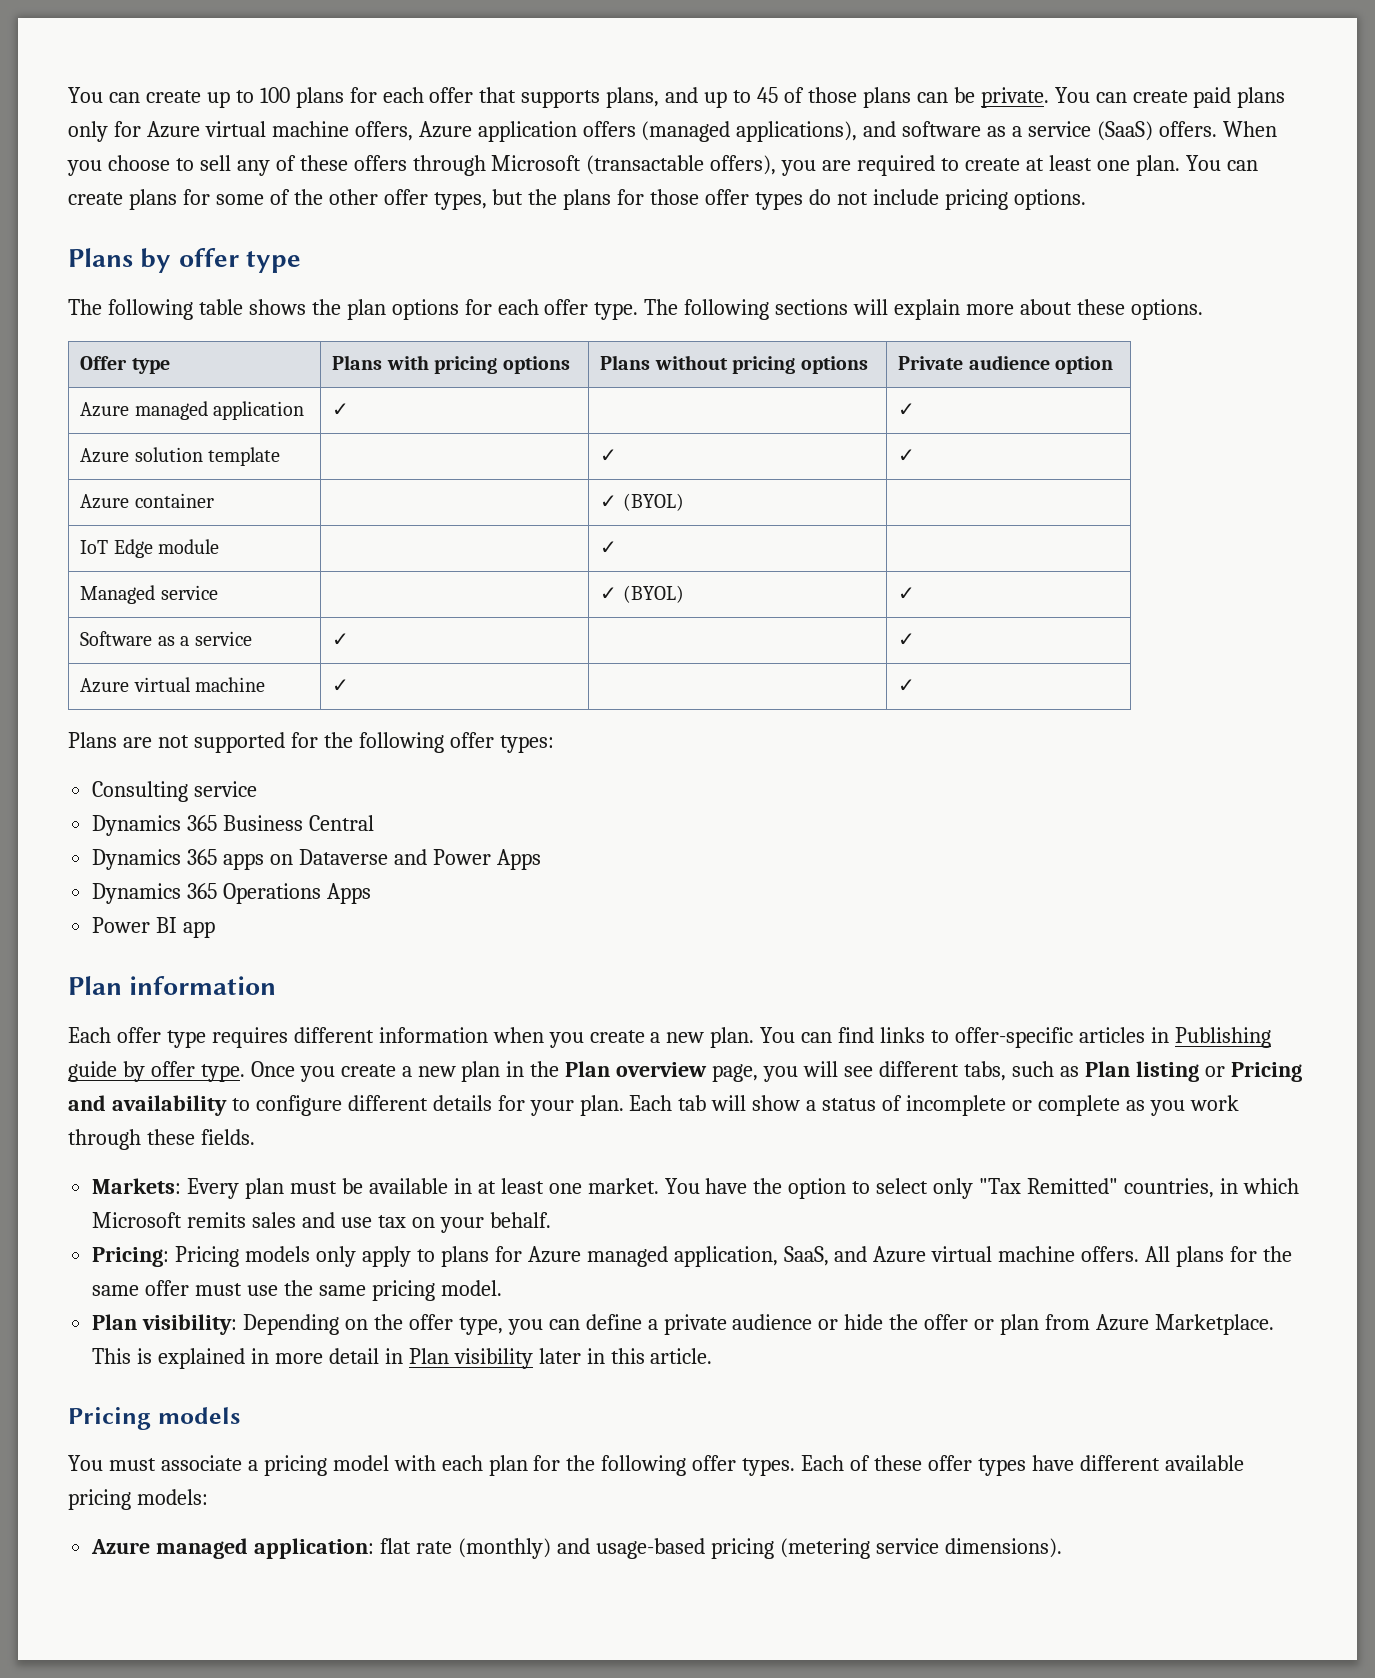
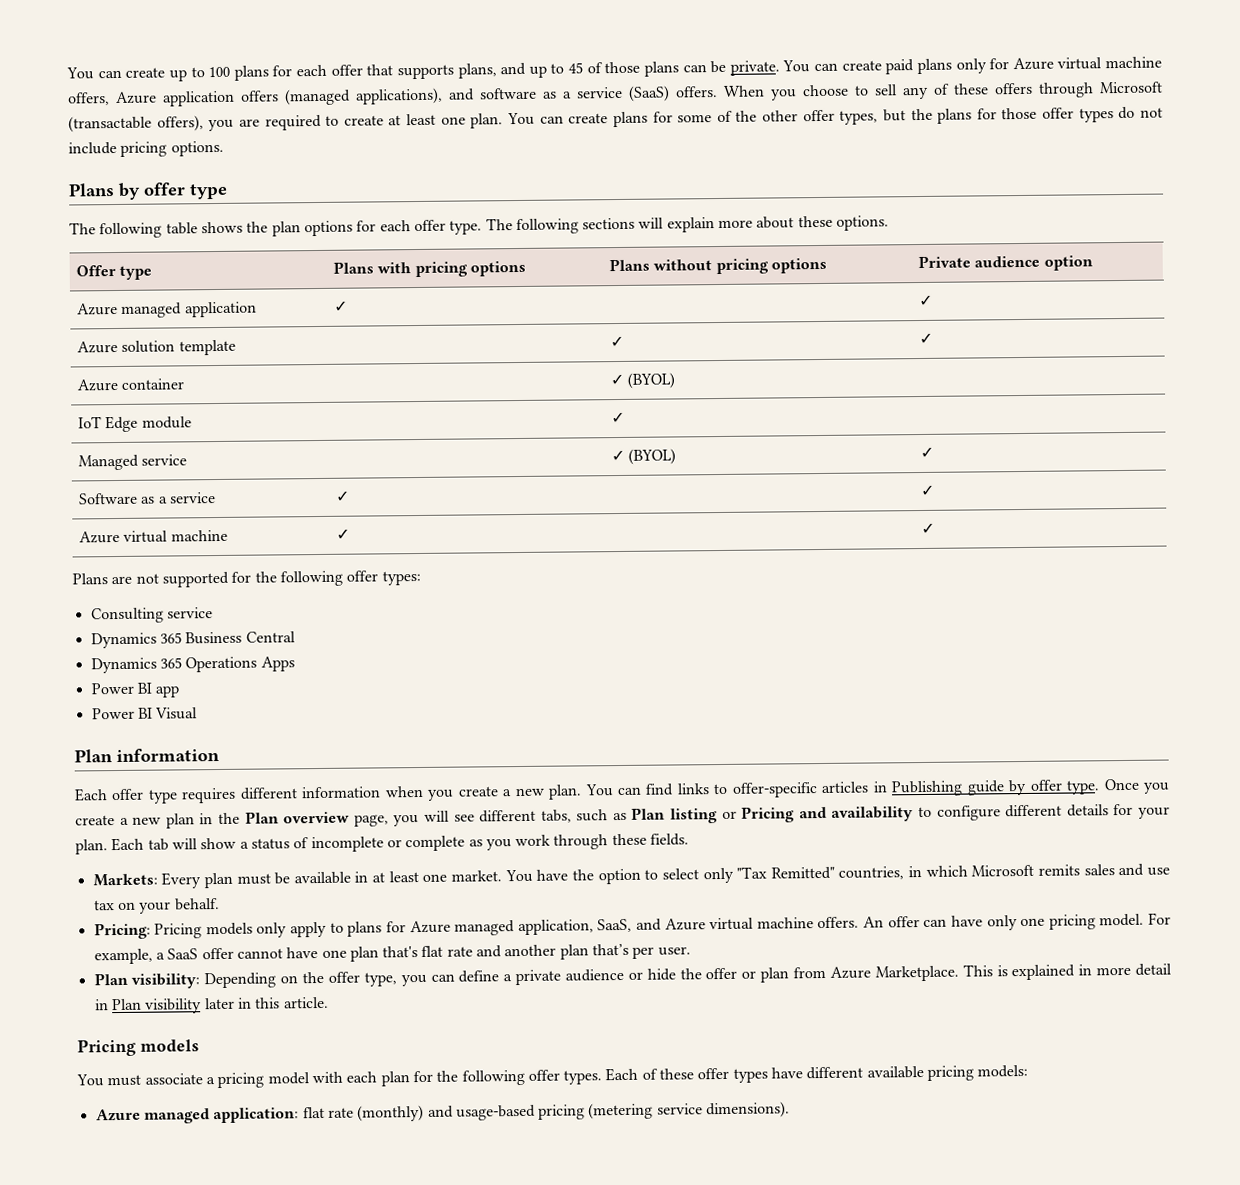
- Dynamics 365 apps on Dataverse and Power Apps
+ Power BI Visual
- All plans for the same offer must use the same pricing model.
+ An offer can have only one pricing model. For example, a SaaS offer cannot have one plan that's flat rate and another plan that’s per user.

